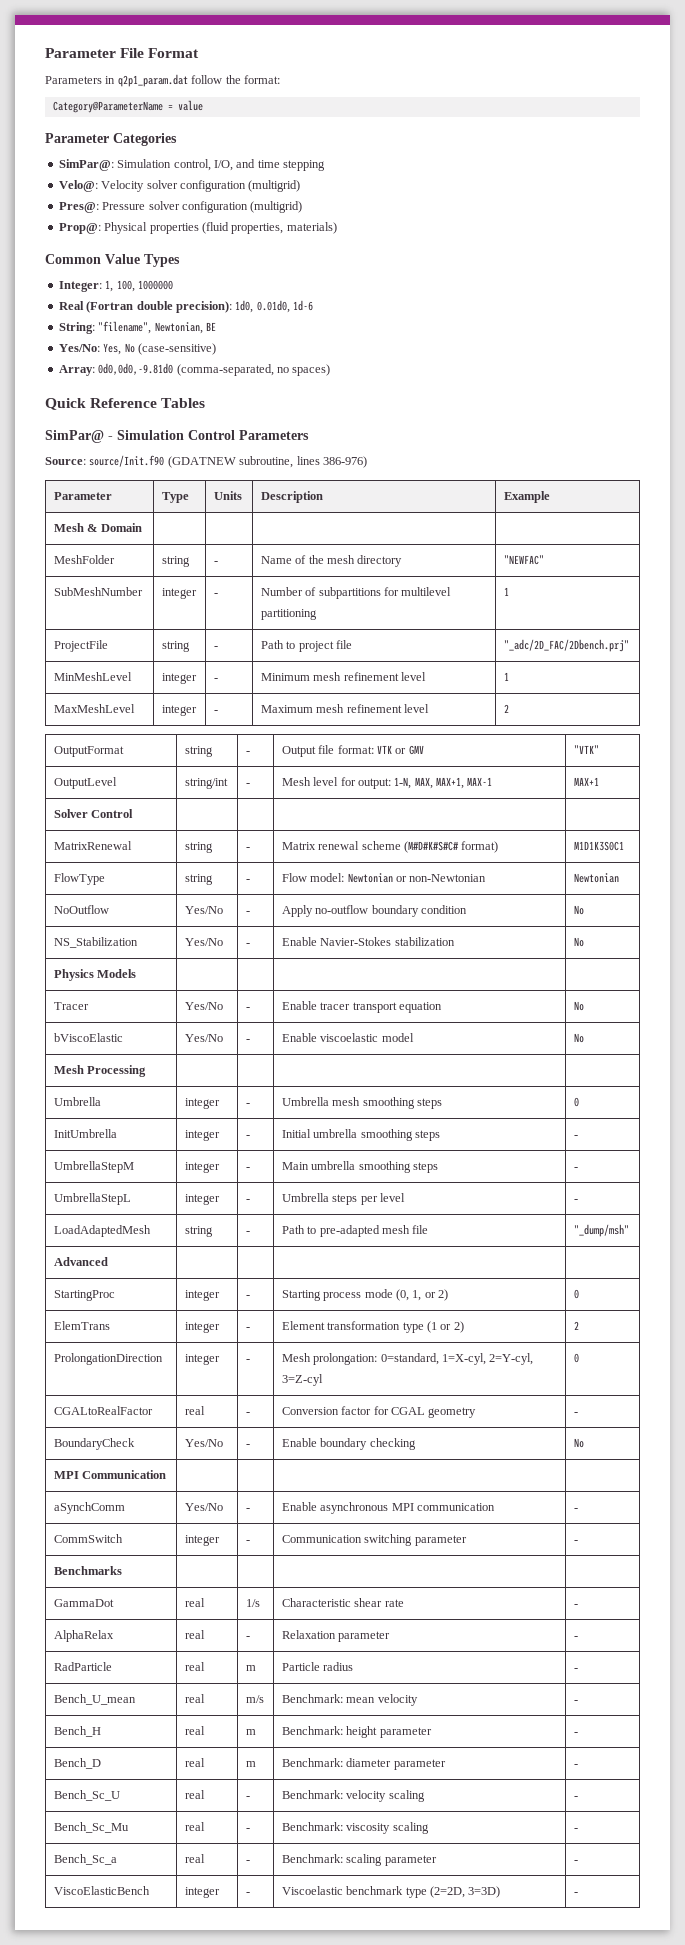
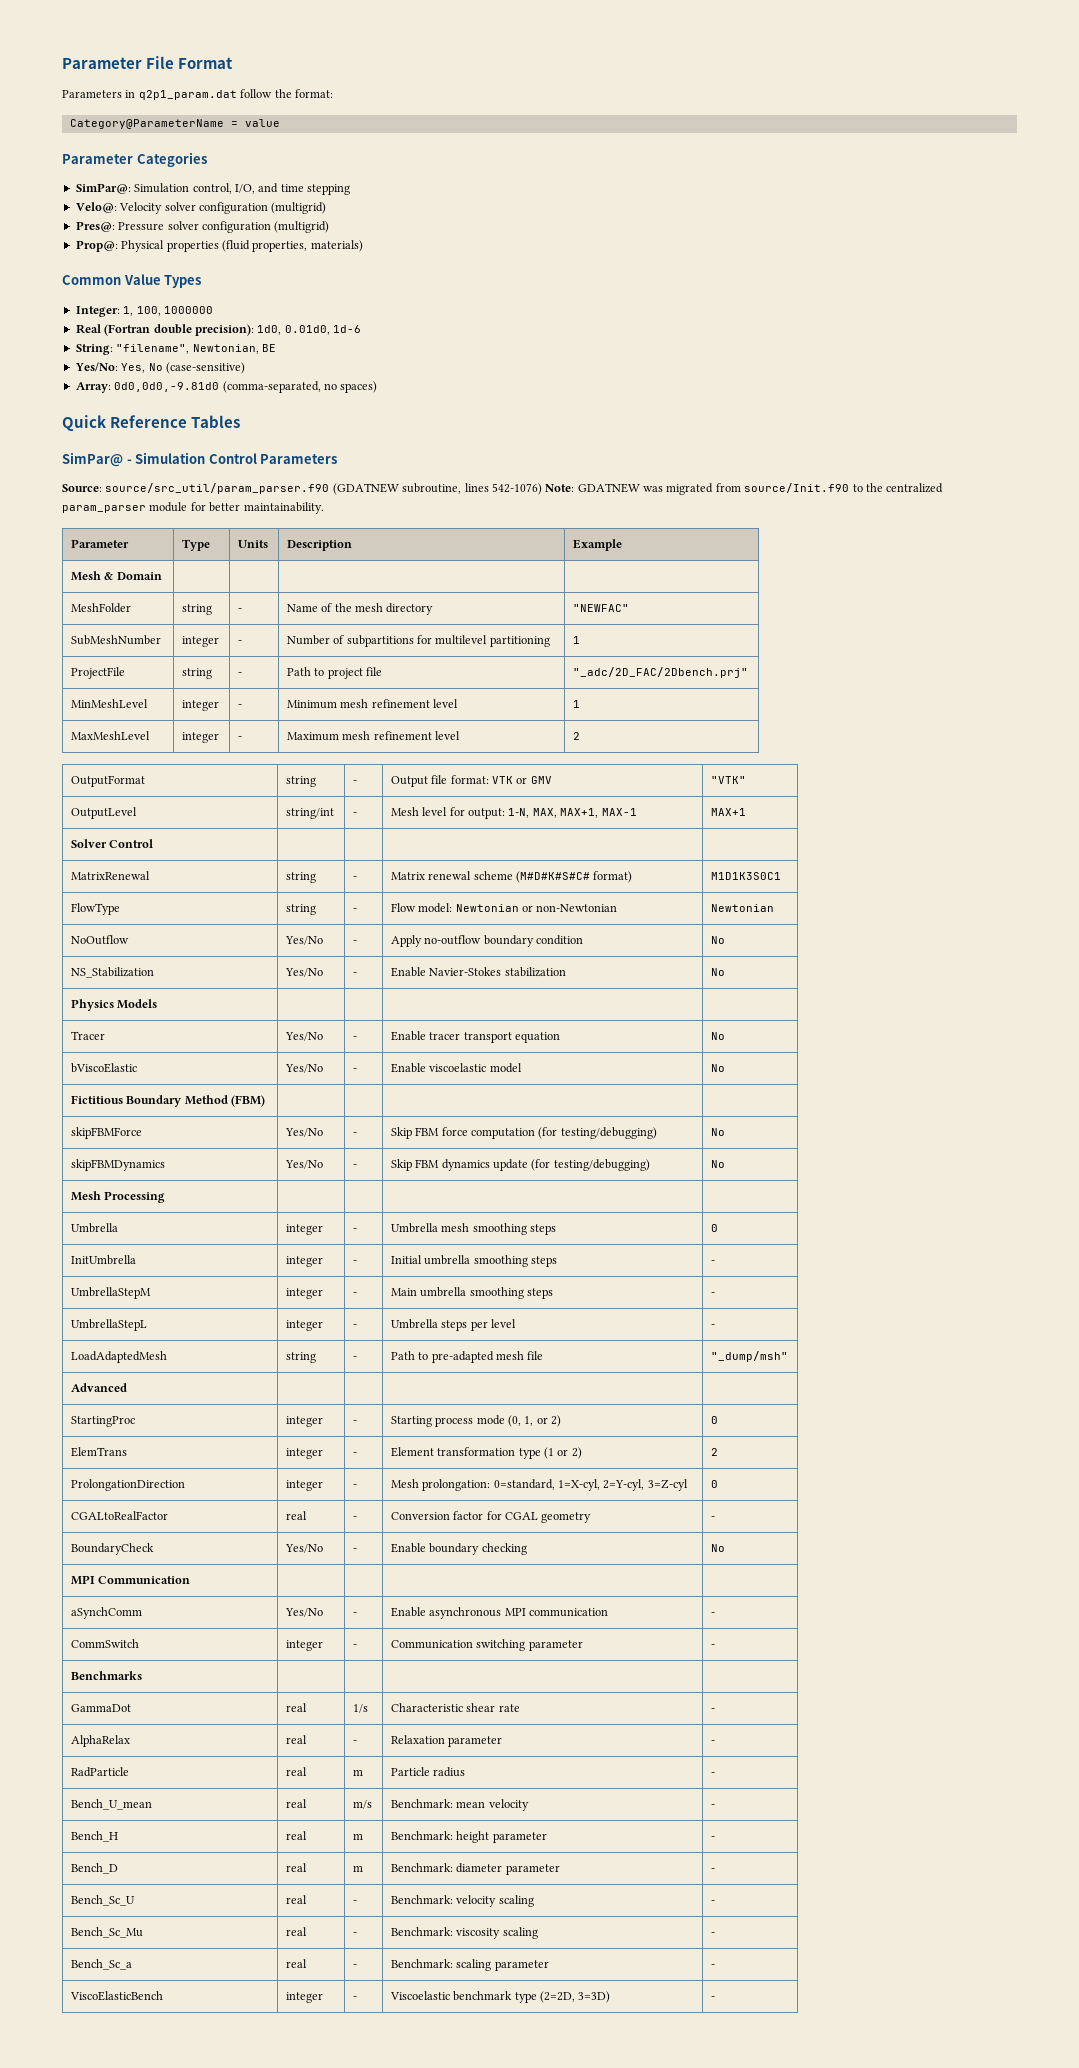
- Source: source/Init.f90 (GDATNEW subroutine, lines 386-976)
+ Source: source/src_util/param_parser.f90 (GDATNEW subroutine, lines 542-1076) Note: GDATNEW was migrated from source/Init.f90 to the centralized param_parser module for better maintainability.
+ Fictitious Boundary Method (FBM) | | | |
+ skipFBMForce | Yes/No | - | Skip FBM force computation (for testing/debugging) | No
+ skipFBMDynamics | Yes/No | - | Skip FBM dynamics update (for testing/debugging) | No

